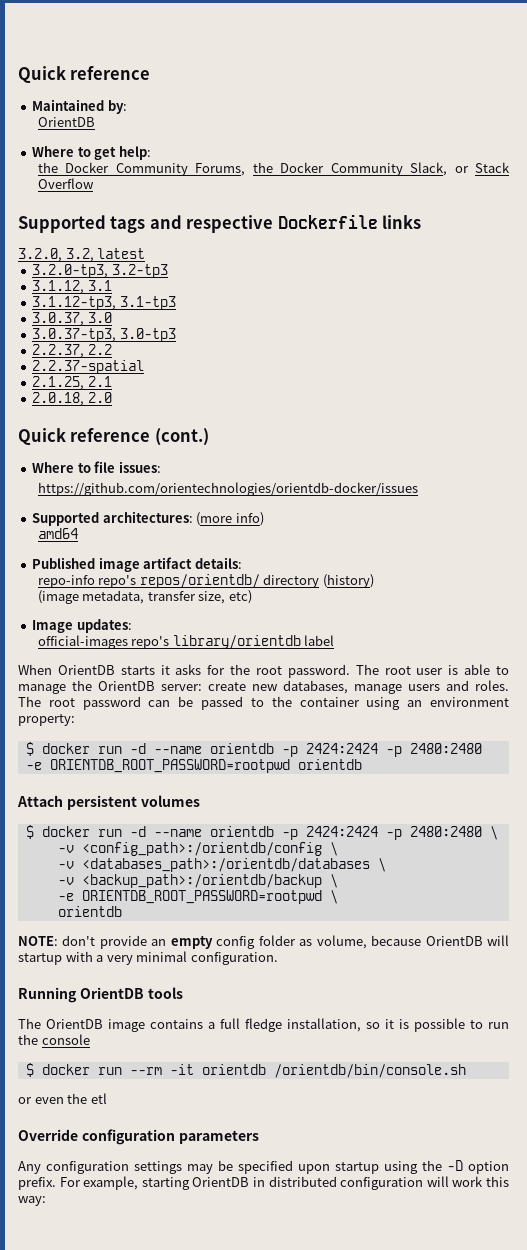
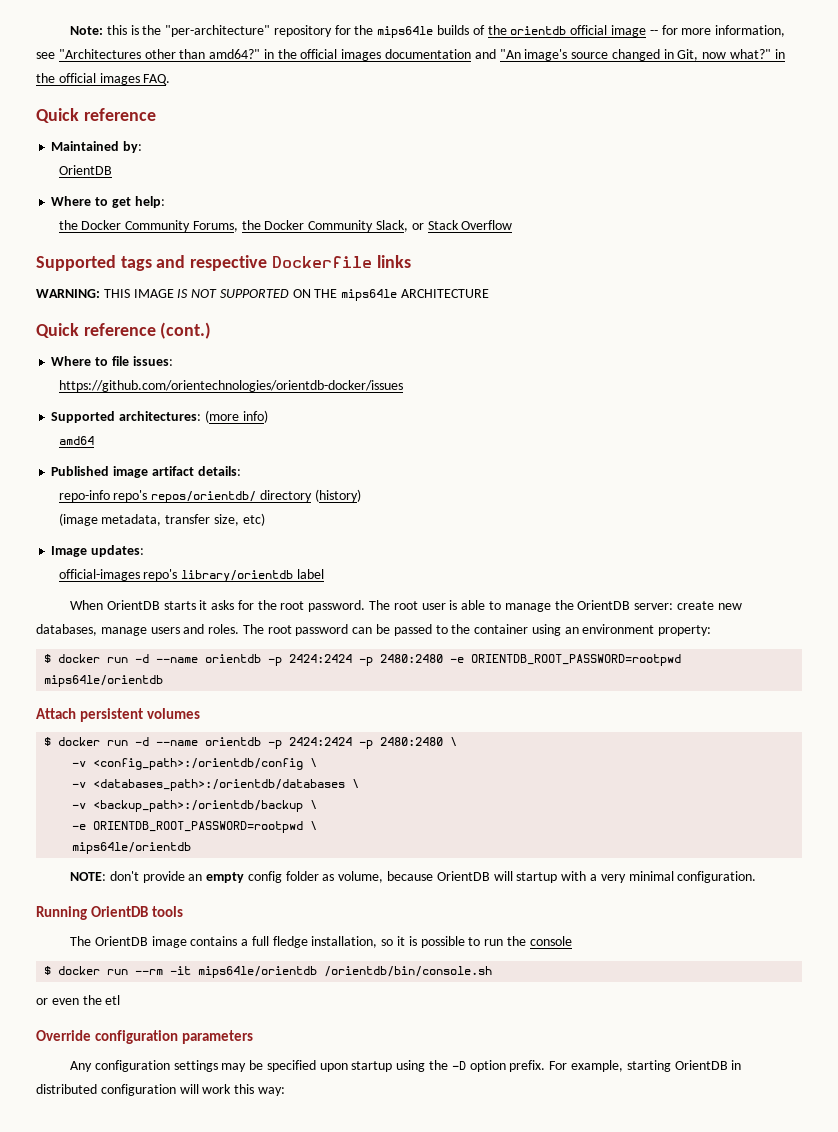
+ Note: this is the "per-architecture" repository for the mips64le builds of the orientdb official image -- for more information, see "Architectures other than amd64?" in the official images documentation and "An image's source changed in Git, now what?" in the official images FAQ.
- 3.2.0, 3.2, latest
- 3.2.0-tp3, 3.2-tp3
- 3.1.12, 3.1
- 3.1.12-tp3, 3.1-tp3
- 3.0.37, 3.0
- 3.0.37-tp3, 3.0-tp3
- 2.2.37, 2.2
- 2.2.37-spatial
- 2.1.25, 2.1
- 2.0.18, 2.0
+ WARNING: THIS IMAGE IS NOT SUPPORTED ON THE mips64le ARCHITECTURE
- $ docker run -d --name orientdb -p 2424:2424 -p 2480:2480 -e ORIENTDB_ROOT_PASSWORD=rootpwd orientdb
+ $ docker run -d --name orientdb -p 2424:2424 -p 2480:2480 -e ORIENTDB_ROOT_PASSWORD=rootpwd mips64le/orientdb
  -e ORIENTDB_ROOT_PASSWORD=rootpwd \
- orientdb
+ mips64le/orientdb
- $ docker run --rm -it orientdb /orientdb/bin/console.sh
+ $ docker run --rm -it mips64le/orientdb /orientdb/bin/console.sh

